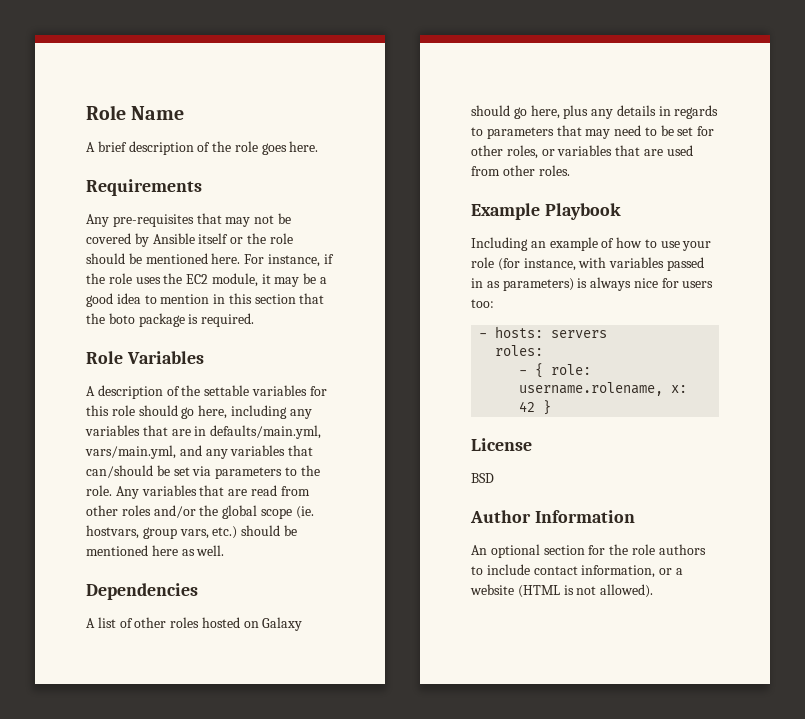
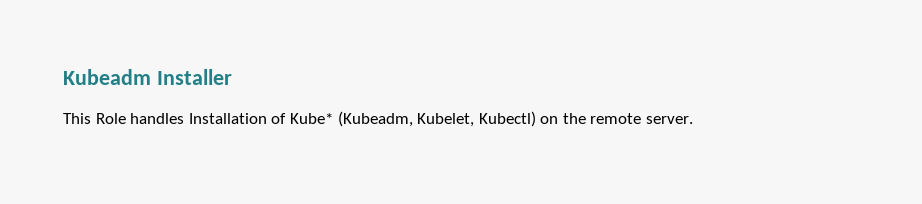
- Role Name
- A brief description of the role goes here.
- Requirements
- Any pre-requisites that may not be covered by Ansible itself or the role should be mentioned here. For instance, if the role uses the EC2 module, it may be a good idea to mention in this section that the boto package is required.
- Role Variables
- A description of the settable variables for this role should go here, including any variables that are in defaults/main.yml, vars/main.yml, and any variables that can/should be set via parameters to the role. Any variables that are read from other roles and/or the global scope (ie. hostvars, group vars, etc.) should be mentioned here as well.
- Dependencies
- A list of other roles hosted on Galaxy should go here, plus any details in regards to parameters that may need to be set for other roles, or variables that are used from other roles.
- Example Playbook
- Including an example of how to use your role (for instance, with variables passed in as parameters) is always nice for users too:
- - hosts: servers
- roles:
- - { role: username.rolename, x: 42 }
- License
- BSD
- Author Information
- An optional section for the role authors to include contact information, or a website (HTML is not allowed).
+ Kubeadm Installer
+ This Role handles Installation of Kube* (Kubeadm, Kubelet, Kubectl) on the remote server.

